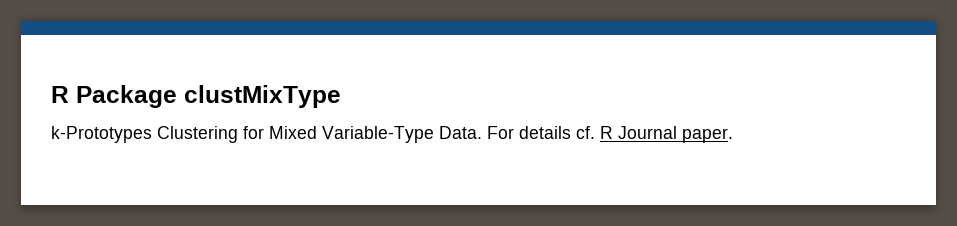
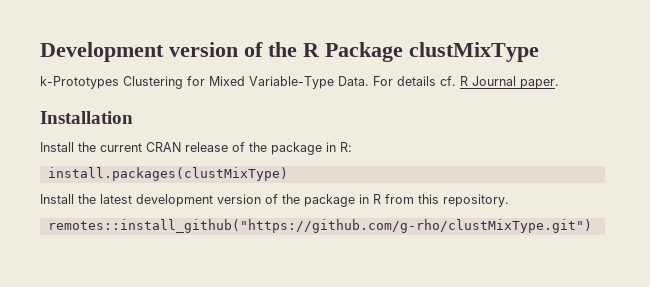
- R Package clustMixType
+ Development version of the R Package clustMixType
+ Installation
+ Install the current CRAN release of the package in R:
+ install.packages(clustMixType)
+ Install the latest development version of the package in R from this repository.
+ remotes::install_github("https://github.com/g-rho/clustMixType.git")

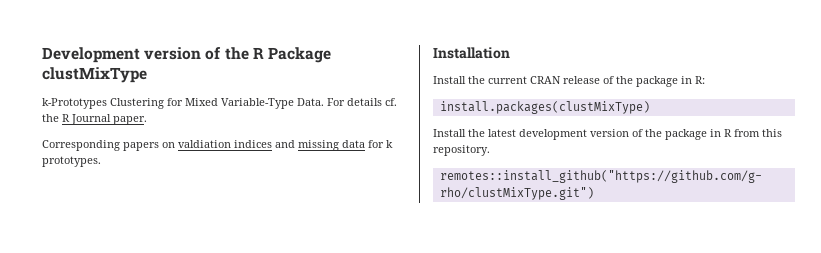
- For details cf. R Journal paper.
+ For details cf. the R Journal paper.
+ Corresponding papers on valdiation indices and missing data for k prototypes.

